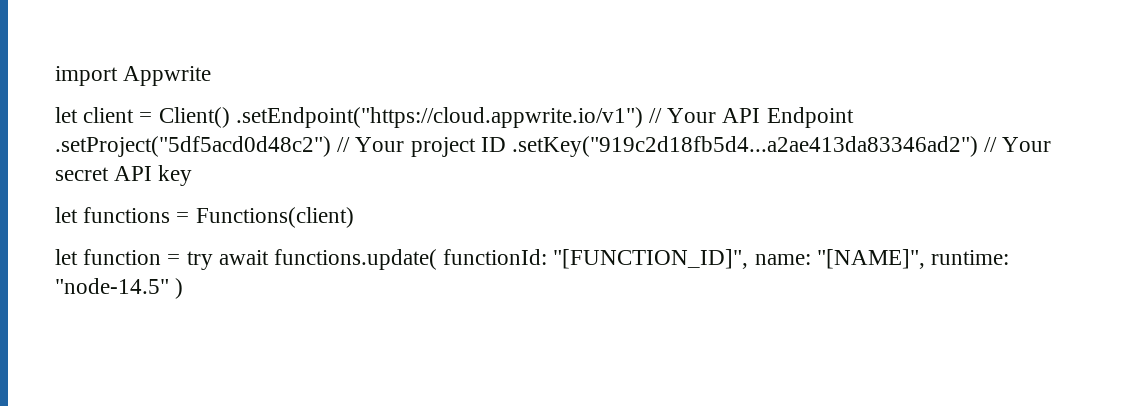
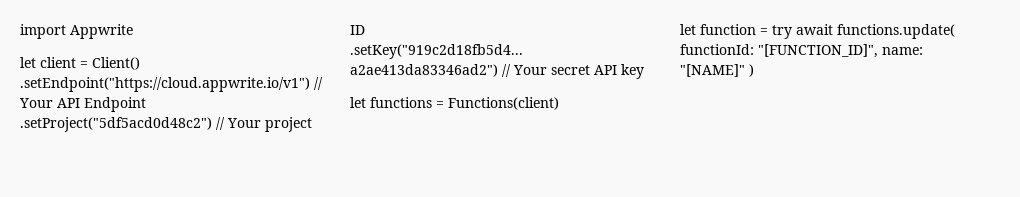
- let function = try await functions.update( functionId: "[FUNCTION_ID]", name: "[NAME]", runtime: "node-14.5" )
+ let function = try await functions.update( functionId: "[FUNCTION_ID]", name: "[NAME]" )

